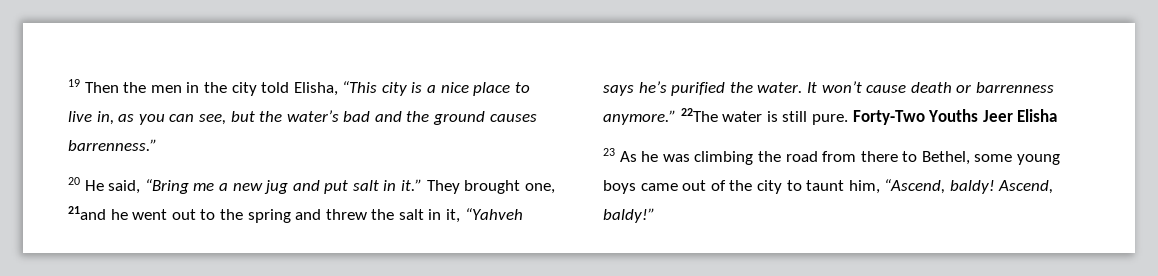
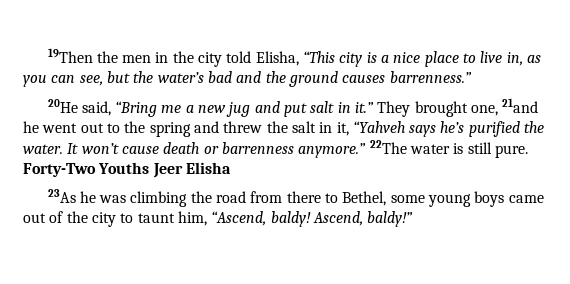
- 19 Then the men in the city told Elisha, “This city is a nice place to live in, as you can see, but the water’s bad and the ground causes barrenness.”
+ 19Then the men in the city told Elisha, “This city is a nice place to live in, as you can see, but the water’s bad and the ground causes barrenness.”
- 20 He said, “Bring me a new jug and put salt in it.”
+ 20He said, “Bring me a new jug and put salt in it.”
- 23 As he was climbing the road from there to Bethel, some young boys came out of the city to taunt him, “Ascend, baldy!
+ 23As he was climbing the road from there to Bethel, some young boys came out of the city to taunt him, “Ascend, baldy!

